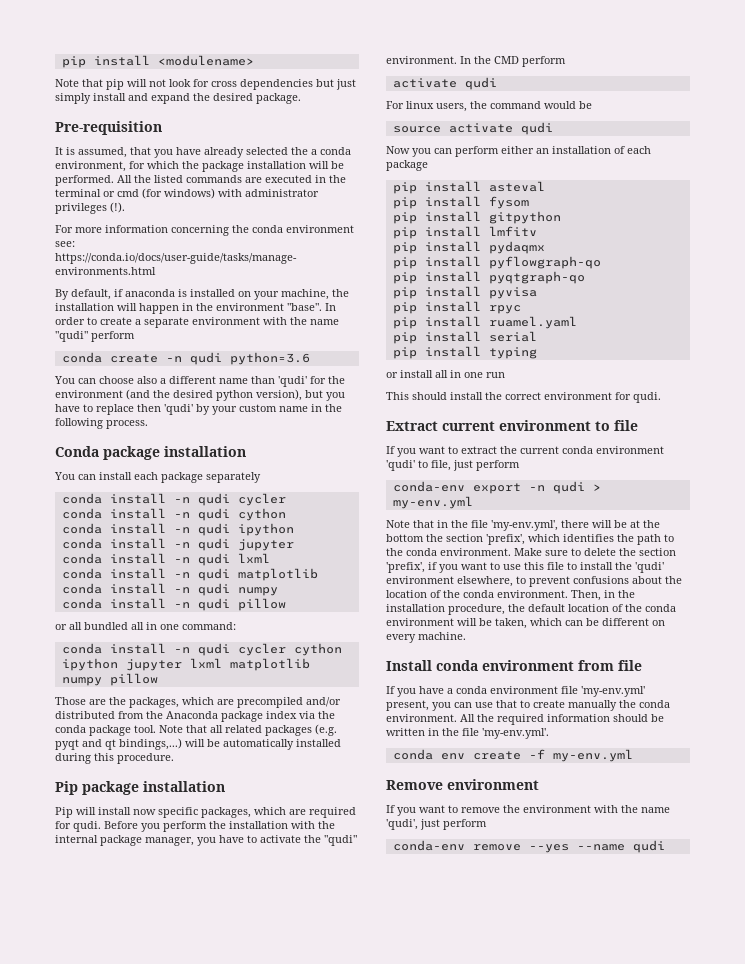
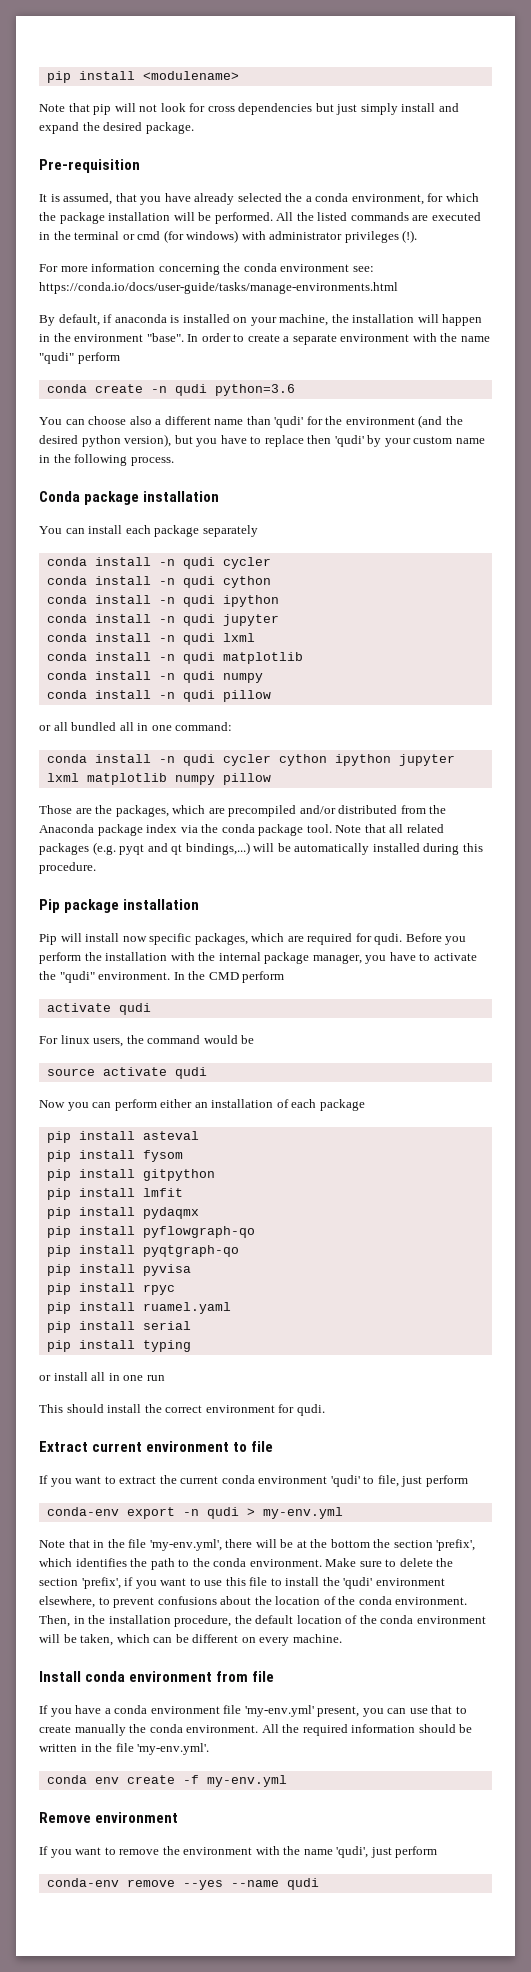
- pip install lmfitv
+ pip install lmfit

